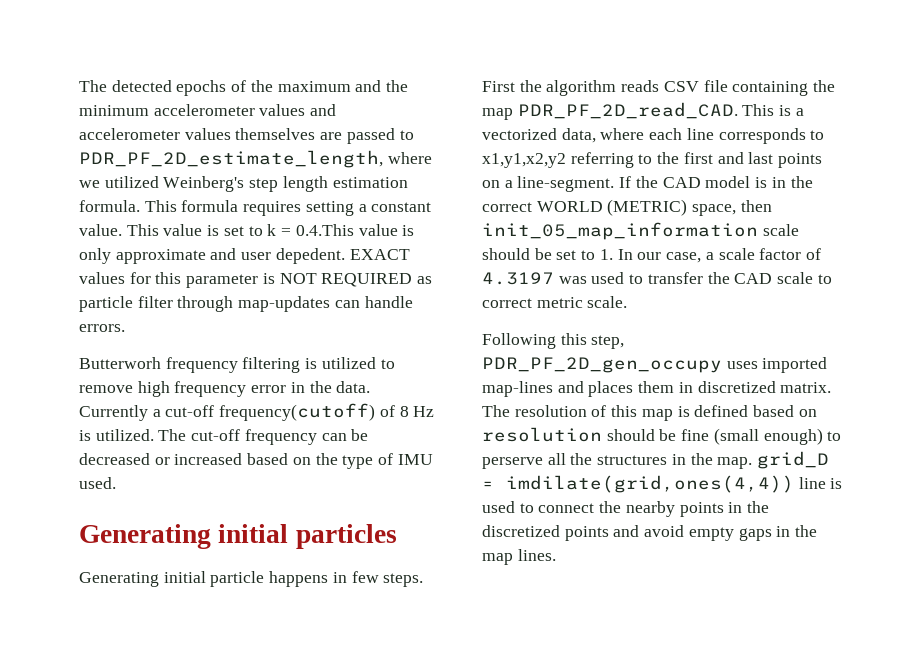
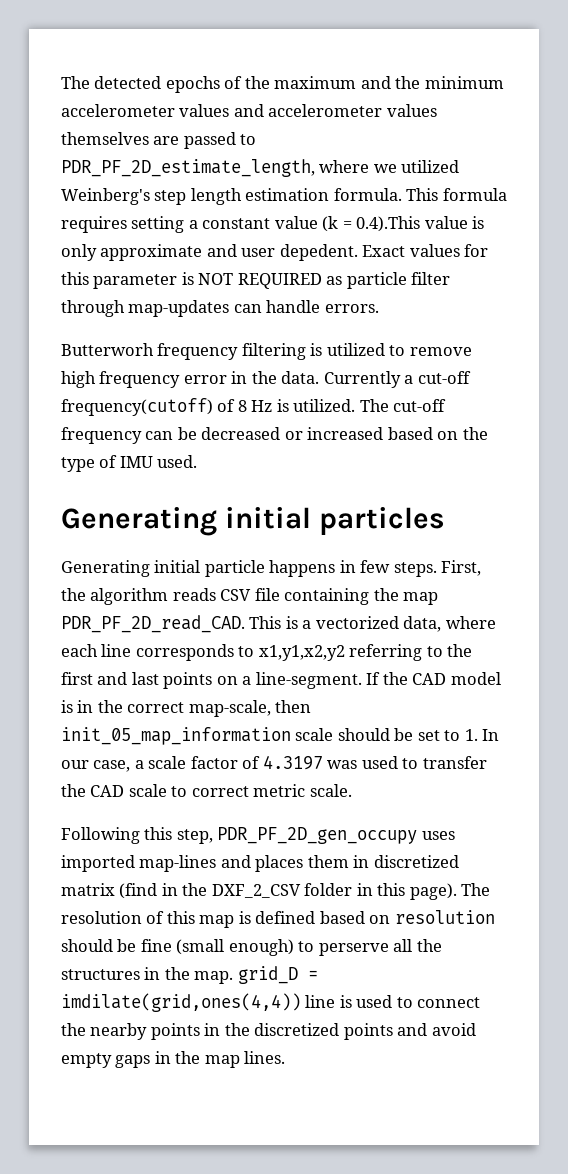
- This formula requires setting a constant value. This value is set to k = 0.4.This value is only approximate and user depedent.
+ This formula requires setting a constant value (k = 0.4).This value is only approximate and user depedent.
- EXACT values for this parameter is NOT REQUIRED as particle filter through map-updates can handle errors.
+ Exact values for this parameter is NOT REQUIRED as particle filter through map-updates can handle errors.
- First the algorithm reads CSV file containing the map PDR_PF_2D_read_CAD.
+ First, the algorithm reads CSV file containing the map PDR_PF_2D_read_CAD.
- If the CAD model is in the correct WORLD (METRIC) space, then init_05_map_information scale should be set to 1. In our case, a scale factor of 4.3197 was used to transfer the CAD scale to correct metric scale.
+ If the CAD model is in the correct map-scale, then init_05_map_information scale should be set to 1. In our case, a scale factor of 4.3197 was used to transfer the CAD scale to correct metric scale.
- Following this step, PDR_PF_2D_gen_occupy uses imported map-lines and places them in discretized matrix.
+ Following this step, PDR_PF_2D_gen_occupy uses imported map-lines and places them in discretized matrix (find in the DXF_2_CSV folder in this page).

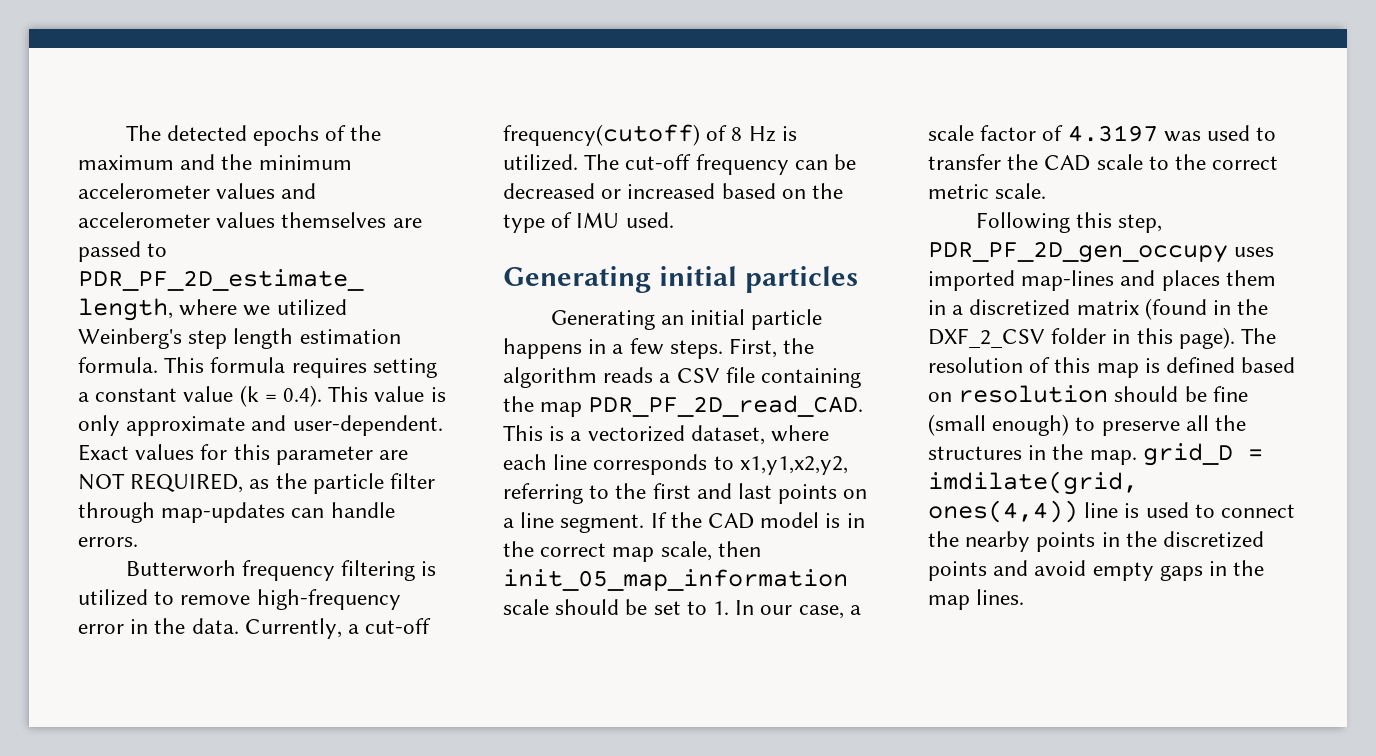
- This formula requires setting a constant value (k = 0.4).This value is only approximate and user depedent.
+ This formula requires setting a constant value (k = 0.4). This value is only approximate and user-dependent.
- Exact values for this parameter is NOT REQUIRED as particle filter through map-updates can handle errors.
+ Exact values for this parameter are NOT REQUIRED, as the particle filter through map-updates can handle errors.
- Butterworh frequency filtering is utilized to remove high frequency error in the data.
+ Butterworh frequency filtering is utilized to remove high-frequency error in the data.
- Currently a cut-off frequency(cutoff) of 8 Hz is utilized.
+ Currently, a cut-off frequency(cutoff) of 8 Hz is utilized.
- Generating initial particle happens in few steps.
+ Generating an initial particle happens in a few steps.
- First, the algorithm reads CSV file containing the map PDR_PF_2D_read_CAD.
+ First, the algorithm reads a CSV file containing the map PDR_PF_2D_read_CAD.
- This is a vectorized data, where each line corresponds to x1,y1,x2,y2 referring to the first and last points on a line-segment.
+ This is a vectorized dataset, where each line corresponds to x1,y1,x2,y2, referring to the first and last points on a line segment.
- If the CAD model is in the correct map-scale, then init_05_map_information scale should be set to 1. In our case, a scale factor of 4.3197 was used to transfer the CAD scale to correct metric scale.
+ If the CAD model is in the correct map scale, then init_05_map_information scale should be set to 1. In our case, a scale factor of 4.3197 was used to transfer the CAD scale to the correct metric scale.
- Following this step, PDR_PF_2D_gen_occupy uses imported map-lines and places them in discretized matrix (find in the DXF_2_CSV folder in this page).
+ Following this step, PDR_PF_2D_gen_occupy uses imported map-lines and places them in a discretized matrix (found in the DXF_2_CSV folder in this page).
- The resolution of this map is defined based on resolution should be fine (small enough) to perserve all the structures in the map. grid_D = imdilate(grid,ones(4,4)) line is used to connect the nearby points in the discretized points and avoid empty gaps in the map lines.
+ The resolution of this map is defined based on resolution should be fine (small enough) to preserve all the structures in the map. grid_D = imdilate(grid, ones(4,4)) line is used to connect the nearby points in the discretized points and avoid empty gaps in the map lines.

